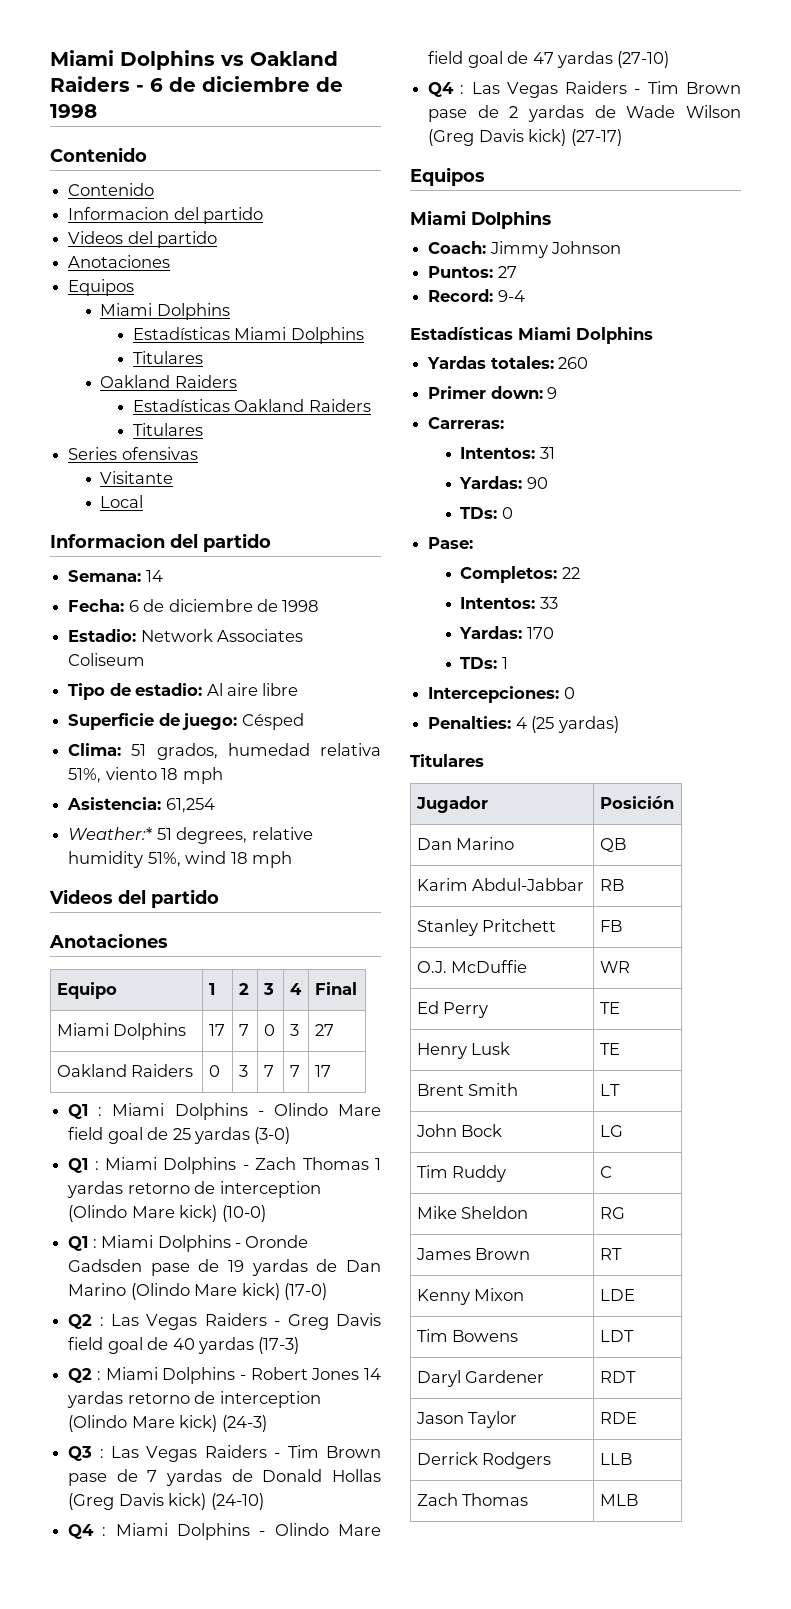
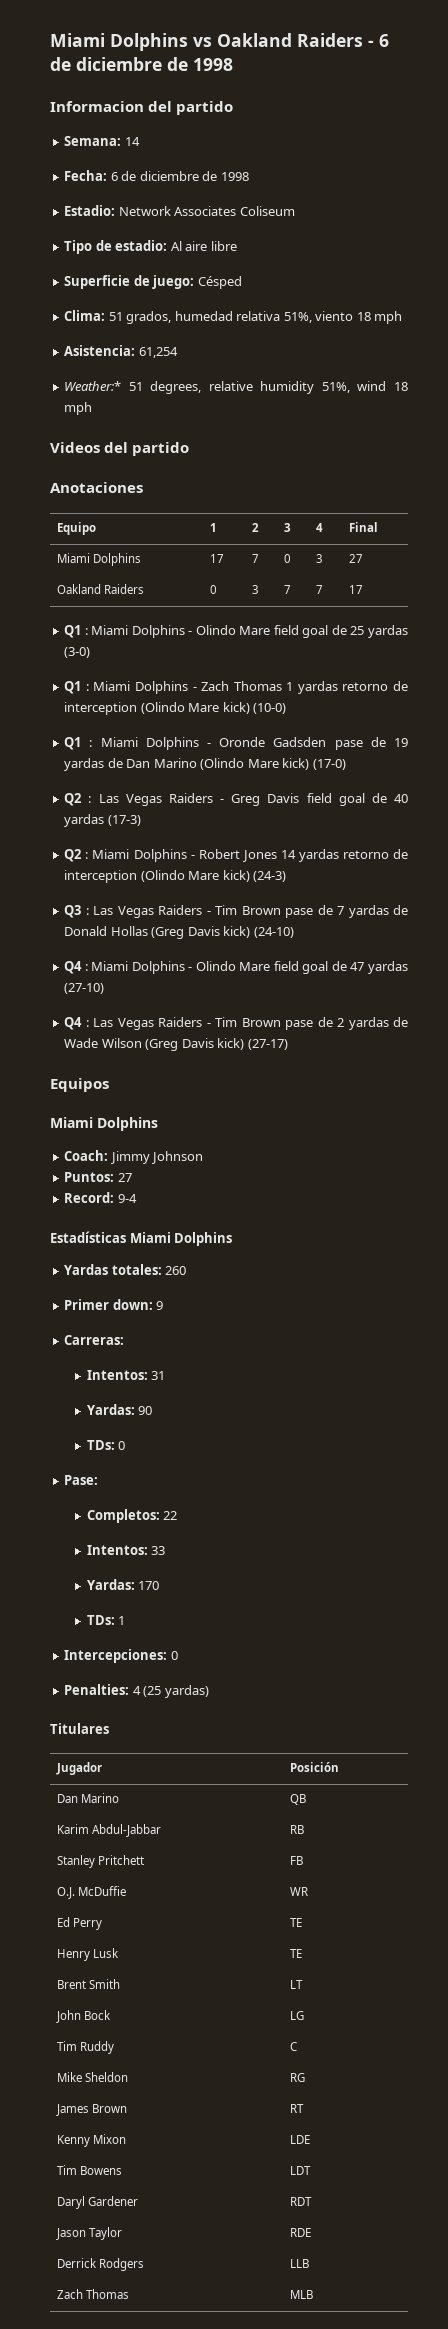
  Miami Dolphins vs Oakland Raiders - 6 de diciembre de 1998
- Contenido
- Contenido
- Informacion del partido
- Videos del partido
- Anotaciones
- Equipos
- Miami Dolphins
- Estadísticas Miami Dolphins
- Titulares
- Oakland Raiders
- Estadísticas Oakland Raiders
- Titulares
- Series ofensivas
- Visitante
- Local

